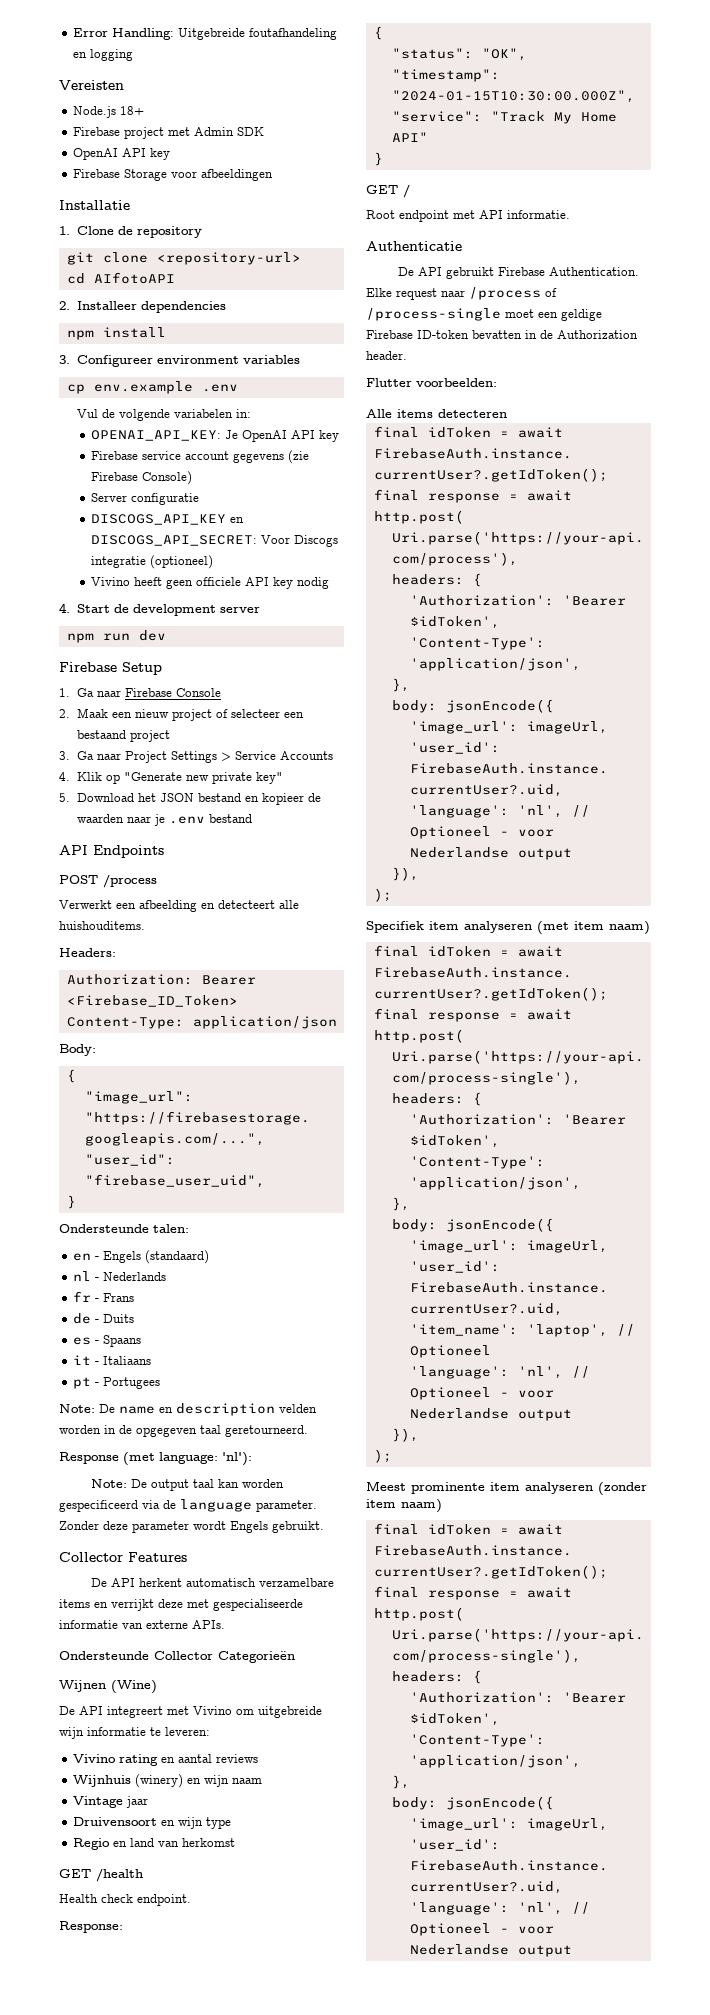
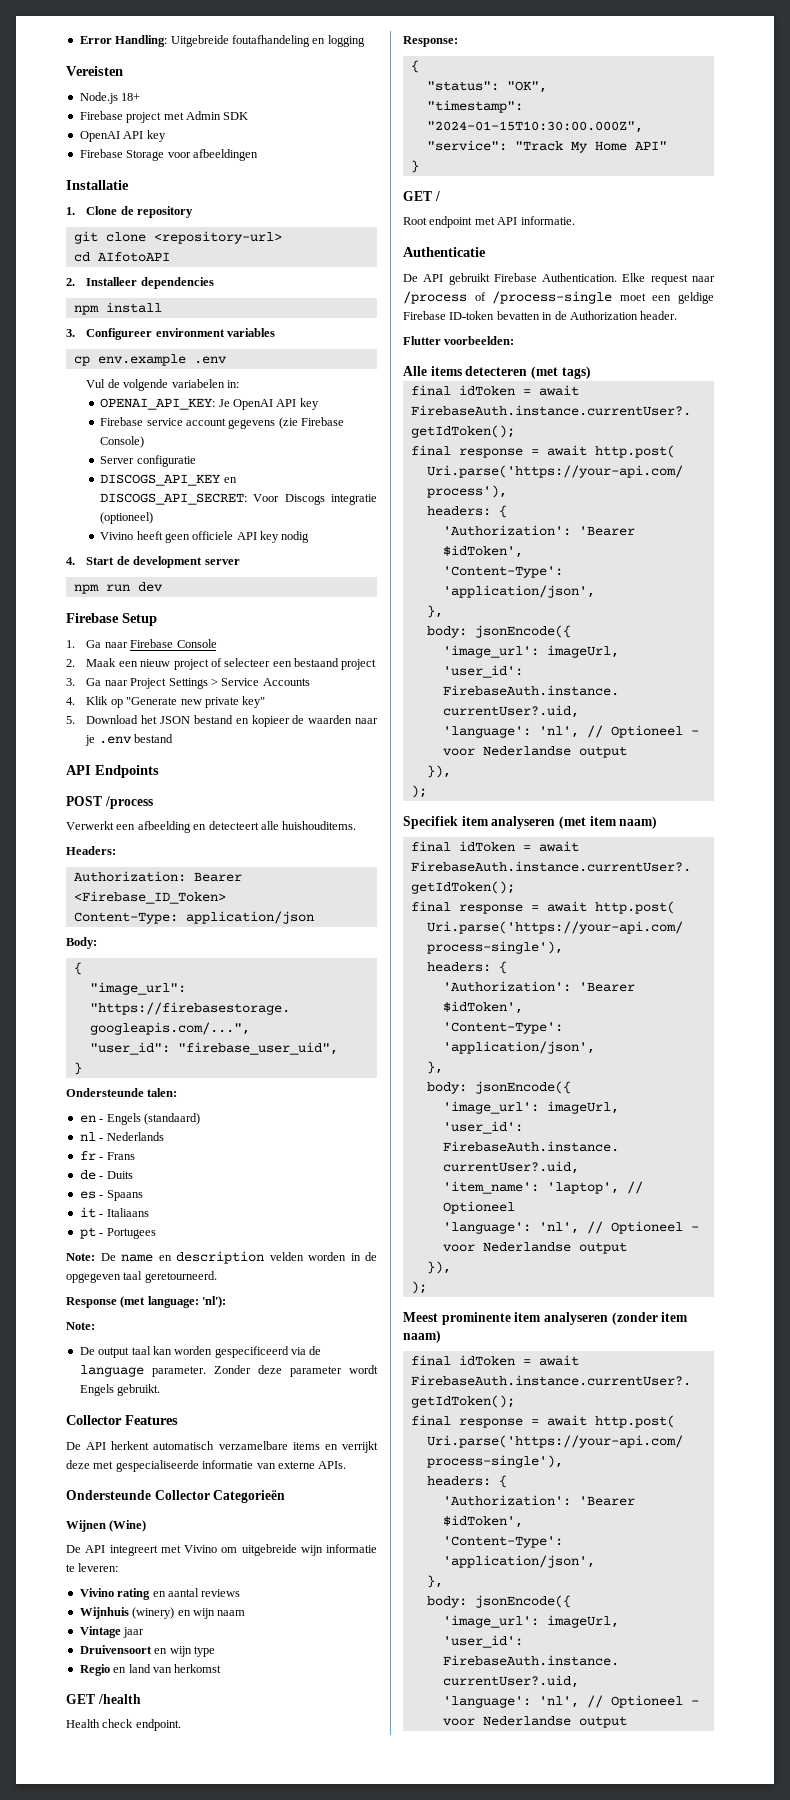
  Response (met language: 'nl'):
- Note: De output taal kan worden gespecificeerd via de language parameter.
+ Note:
+ De output taal kan worden gespecificeerd via de language parameter.
- Alle items detecteren
+ Alle items detecteren (met tags)

